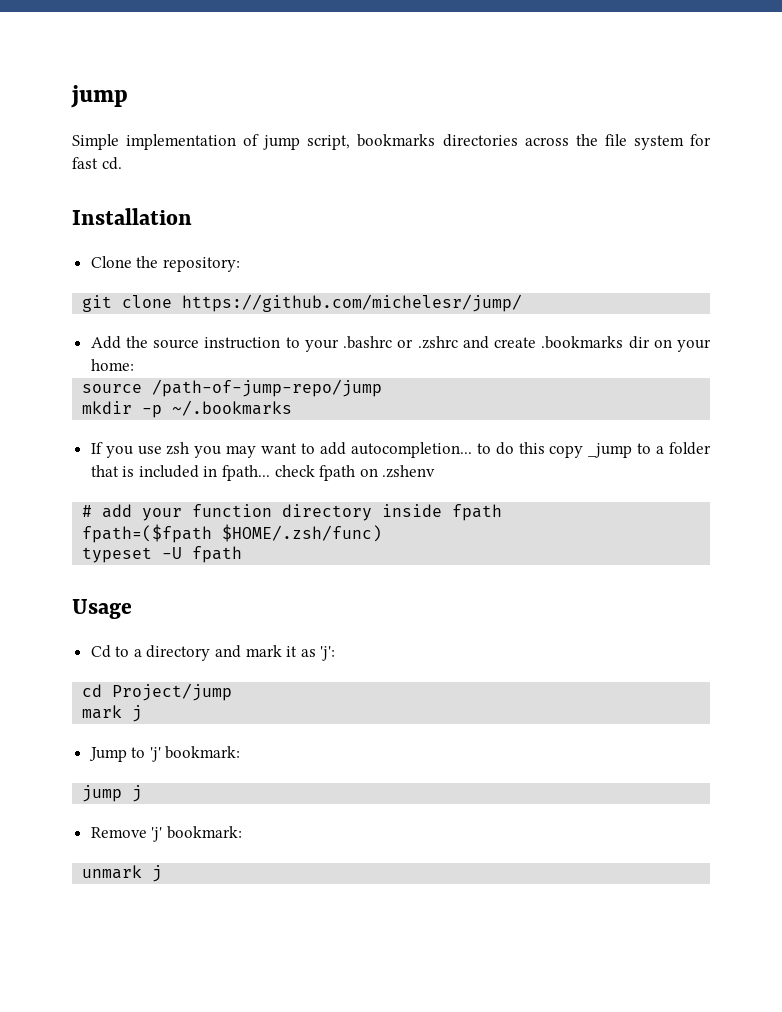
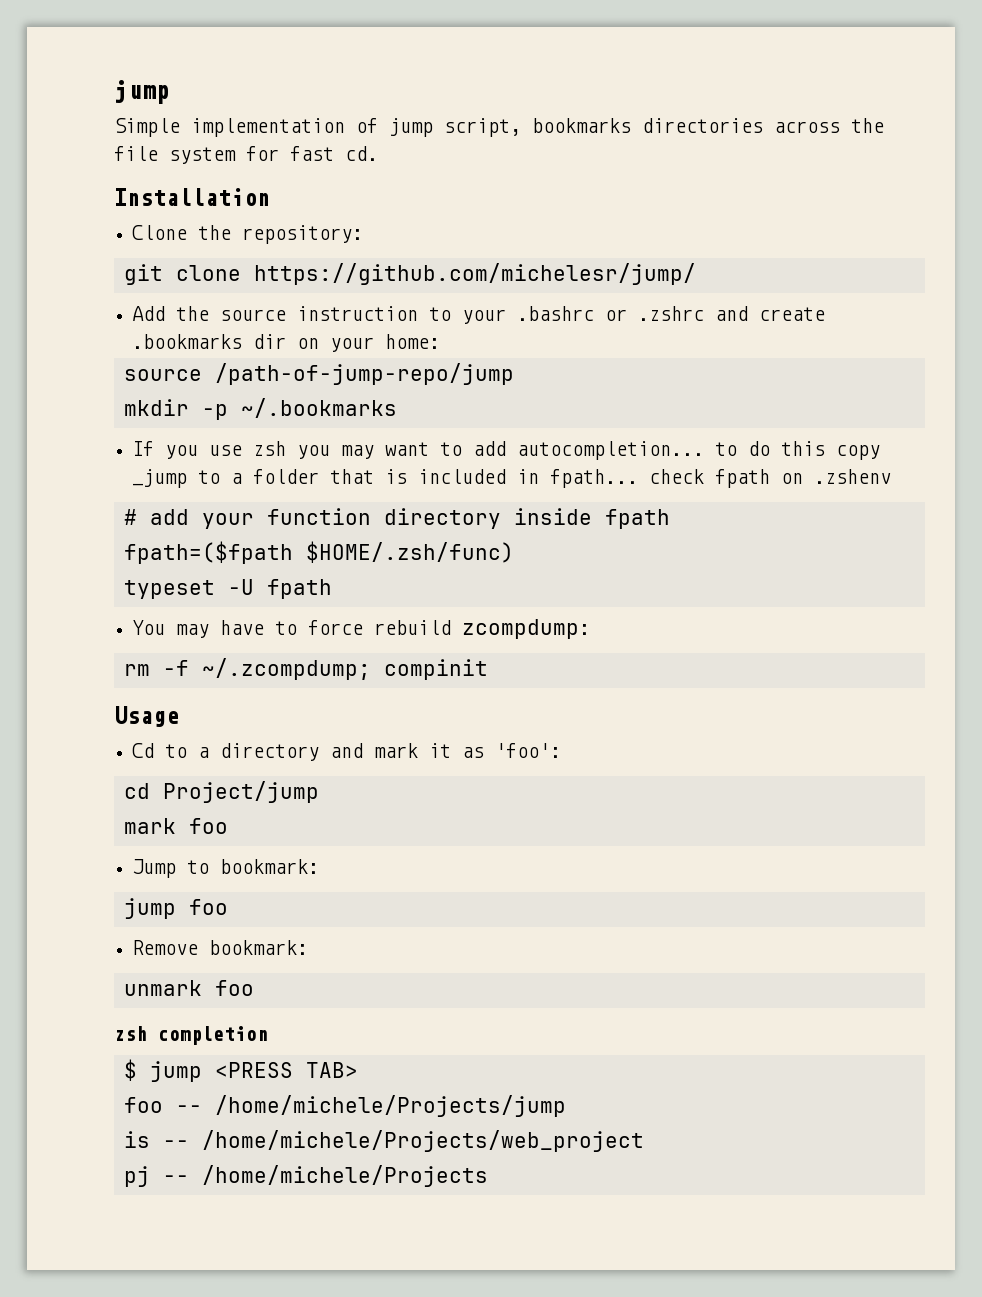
+ You may have to force rebuild zcompdump:
+ rm -f ~/.zcompdump; compinit
- Cd to a directory and mark it as 'j':
+ Cd to a directory and mark it as 'foo':
- mark j
+ mark foo
- Jump to 'j' bookmark:
+ Jump to bookmark:
- jump j
+ jump foo
- Remove 'j' bookmark:
+ Remove bookmark:
- unmark j
+ unmark foo
+ zsh completion
+ $ jump <PRESS TAB>
+ foo -- /home/michele/Projects/jump
+ is -- /home/michele/Projects/web_project
+ pj -- /home/michele/Projects

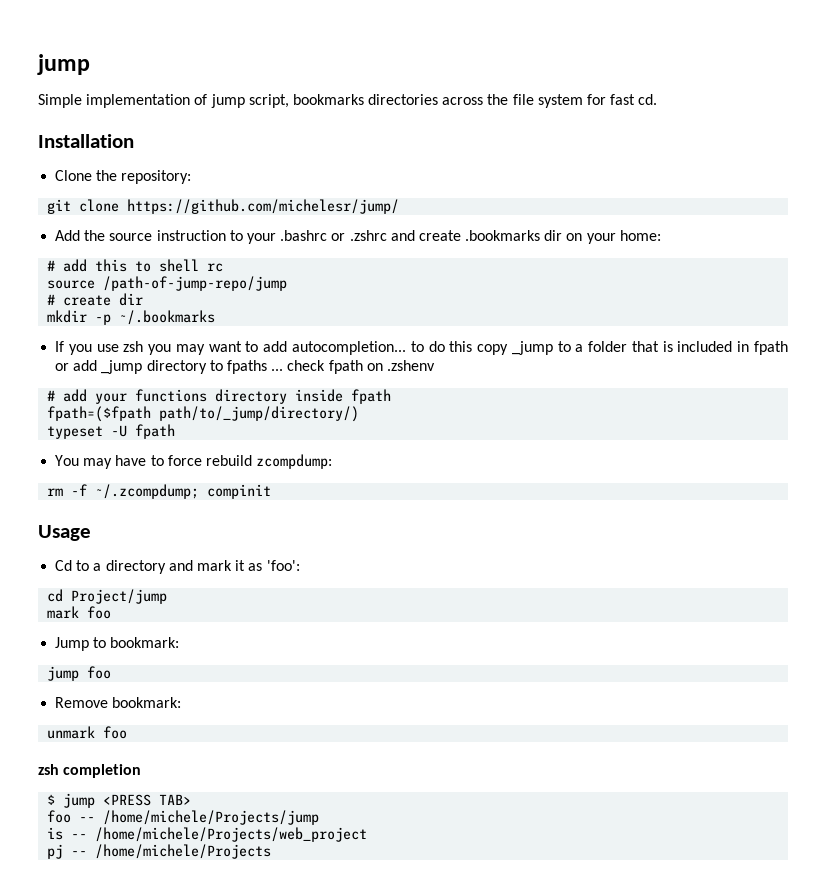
+ # add this to shell rc
+ # create dir
- If you use zsh you may want to add autocompletion... to do this copy _jump to a folder that is included in fpath... check fpath on .zshenv
+ If you use zsh you may want to add autocompletion... to do this copy _jump to a folder that is included in fpath or add _jump directory to fpaths ... check fpath on .zshenv
- # add your function directory inside fpath
+ # add your functions directory inside fpath
- fpath=($fpath $HOME/.zsh/func)
+ fpath=($fpath path/to/_jump/directory/)

